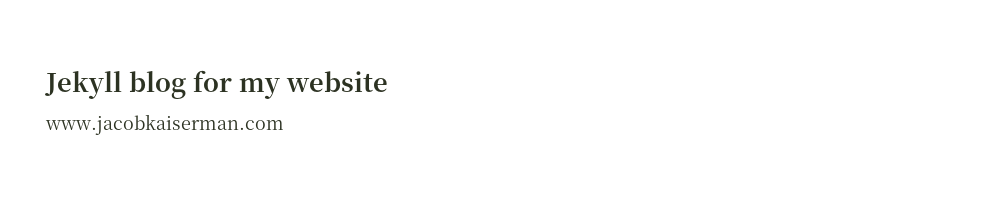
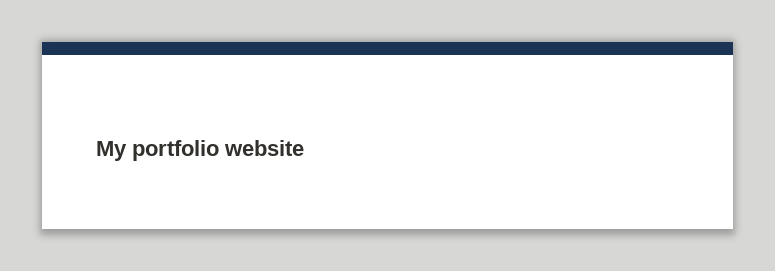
- Jekyll blog for my website
+ My portfolio website
- www.jacobkaiserman.com

